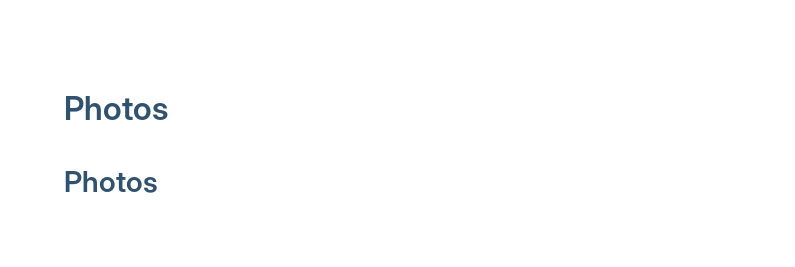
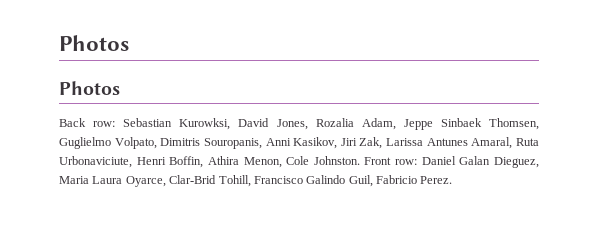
+ Back row: Sebastian Kurowksi, David Jones, Rozalia Adam, Jeppe Sinbaek Thomsen, Guglielmo Volpato, Dimitris Souropanis, Anni Kasikov, Jiri Zak, Larissa Antunes Amaral, Ruta Urbonaviciute, Henri Boffin, Athira Menon, Cole Johnston. Front row: Daniel Galan Dieguez, Maria Laura Oyarce, Clar-Brid Tohill, Francisco Galindo Guil, Fabricio Perez.

